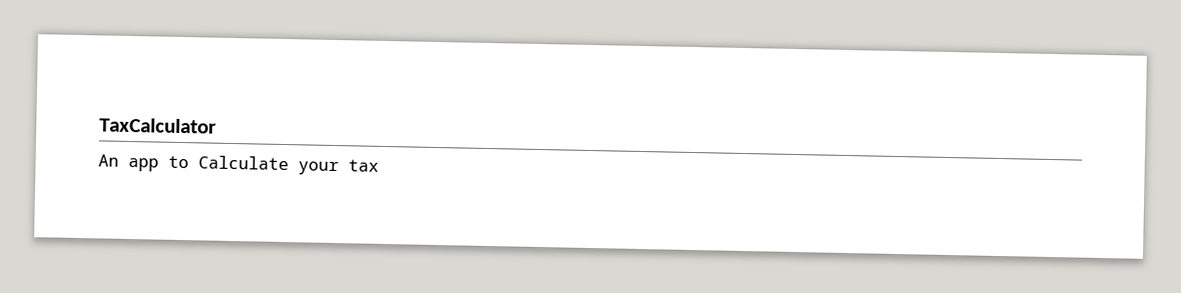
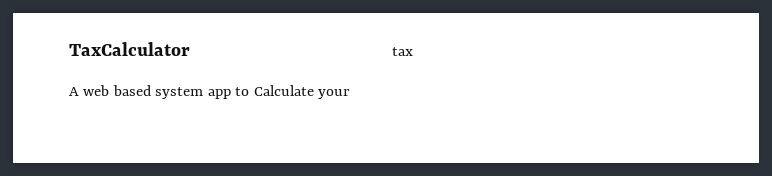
- An app to Calculate your tax
+ A web based system app to Calculate your tax

